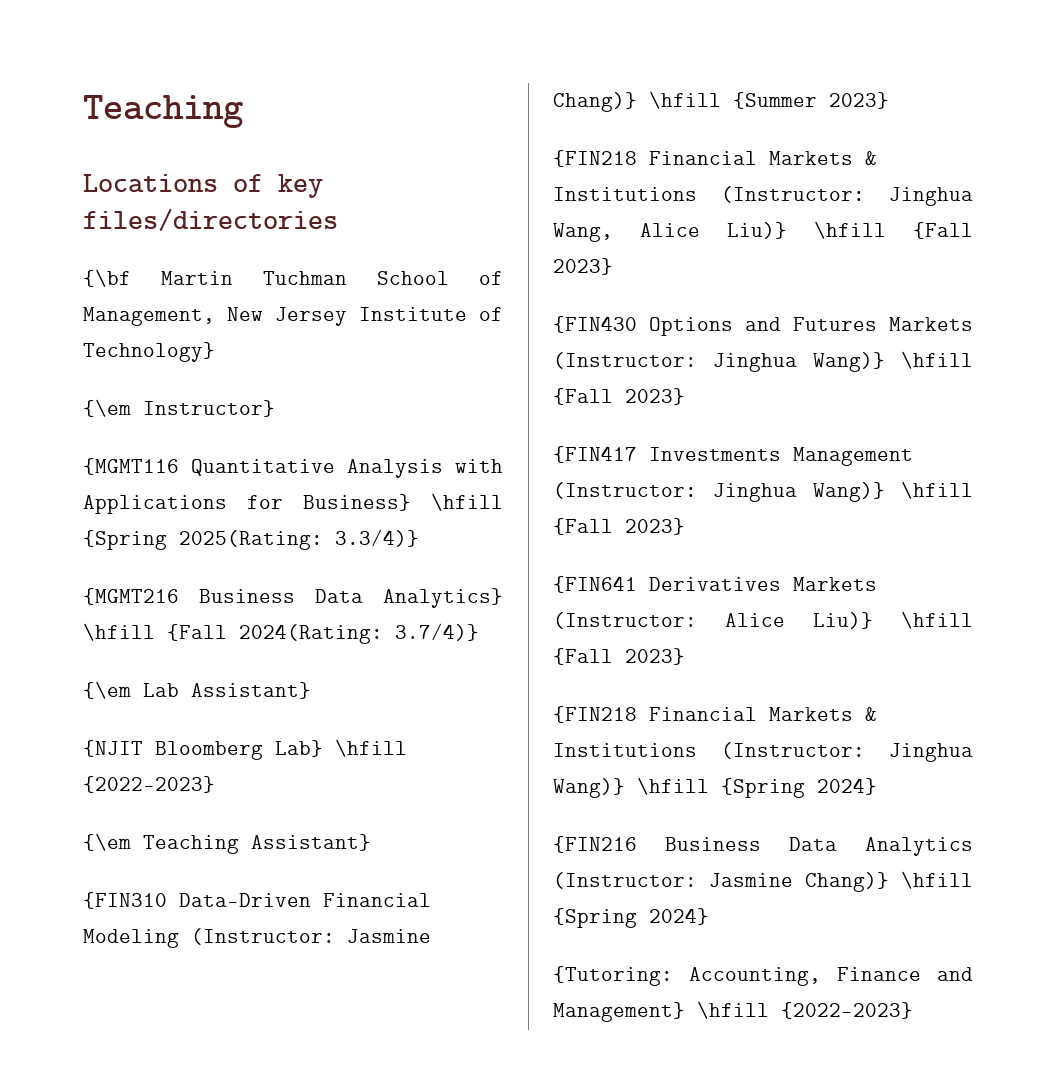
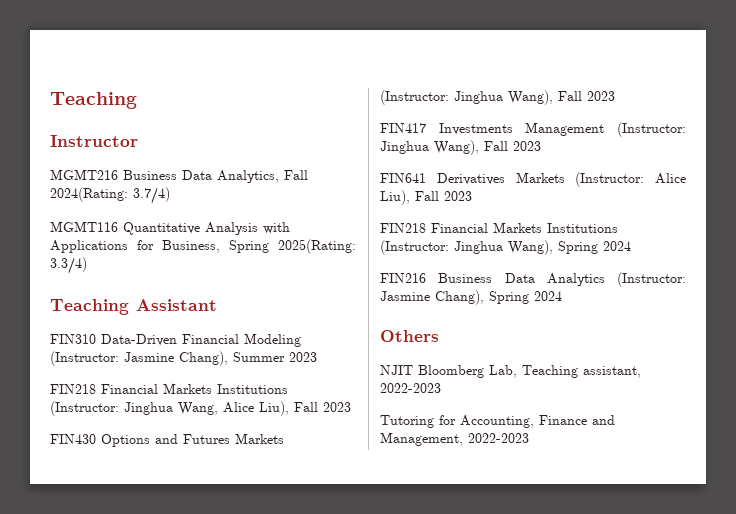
- Locations of key files/directories
- {\bf Martin Tuchman School of Management, New Jersey Institute of Technology}
- {\em Instructor}
- {MGMT116 Quantitative Analysis with Applications for Business} \hfill {Spring 2025(Rating: 3.3/4)}
- {MGMT216 Business Data Analytics} \hfill {Fall 2024(Rating: 3.7/4)}
- {\em Lab Assistant}
- {NJIT Bloomberg Lab} \hfill {2022-2023}
- {\em Teaching Assistant}
- {FIN310 Data-Driven Financial Modeling (Instructor: Jasmine Chang)} \hfill {Summer 2023}
- {FIN218 Financial Markets & Institutions (Instructor: Jinghua Wang, Alice Liu)} \hfill {Fall 2023}
- {FIN430 Options and Futures Markets (Instructor: Jinghua Wang)} \hfill {Fall 2023}
- {FIN417 Investments Management (Instructor: Jinghua Wang)} \hfill {Fall 2023}
- {FIN641 Derivatives Markets (Instructor: Alice Liu)} \hfill {Fall 2023}
- {FIN218 Financial Markets & Institutions (Instructor: Jinghua Wang)} \hfill {Spring 2024}
- {FIN216 Business Data Analytics (Instructor: Jasmine Chang)} \hfill {Spring 2024}
- {Tutoring: Accounting, Finance and Management} \hfill {2022-2023}
+ Instructor
+ MGMT216 Business Data Analytics, Fall 2024(Rating: 3.7/4)
+ MGMT116 Quantitative Analysis with Applications for Business, Spring 2025(Rating: 3.3/4)
+ Teaching Assistant
+ FIN310 Data-Driven Financial Modeling (Instructor: Jasmine Chang), Summer 2023
+ FIN218 Financial Markets Institutions (Instructor: Jinghua Wang, Alice Liu), Fall 2023
+ FIN430 Options and Futures Markets (Instructor: Jinghua Wang), Fall 2023
+ FIN417 Investments Management (Instructor: Jinghua Wang), Fall 2023
+ FIN641 Derivatives Markets (Instructor: Alice Liu), Fall 2023
+ FIN218 Financial Markets Institutions (Instructor: Jinghua Wang), Spring 2024
+ FIN216 Business Data Analytics (Instructor: Jasmine Chang), Spring 2024
+ Others
+ NJIT Bloomberg Lab, Teaching assistant, 2022-2023
+ Tutoring for Accounting, Finance and Management, 2022-2023

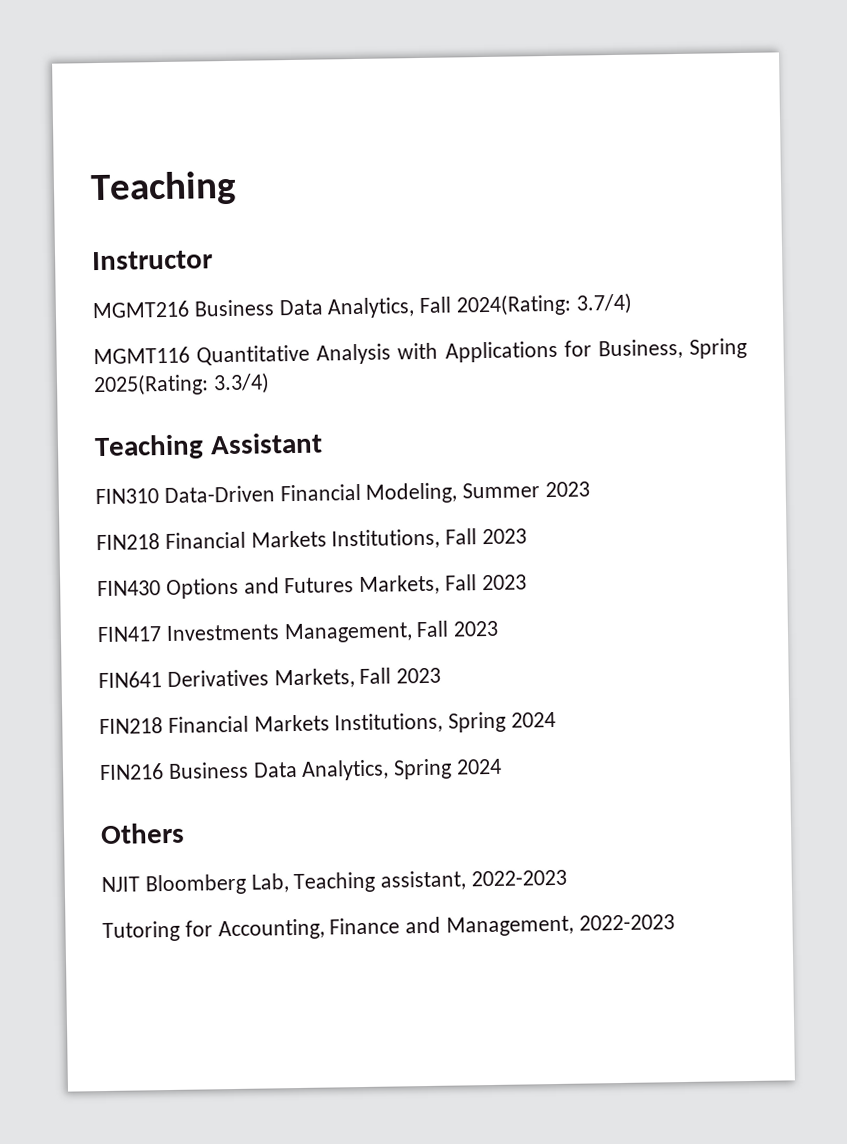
- FIN310 Data-Driven Financial Modeling (Instructor: Jasmine Chang), Summer 2023
+ FIN310 Data-Driven Financial Modeling, Summer 2023
- FIN218 Financial Markets Institutions (Instructor: Jinghua Wang, Alice Liu), Fall 2023
+ FIN218 Financial Markets Institutions, Fall 2023
- FIN430 Options and Futures Markets (Instructor: Jinghua Wang), Fall 2023
+ FIN430 Options and Futures Markets, Fall 2023
- FIN417 Investments Management (Instructor: Jinghua Wang), Fall 2023
+ FIN417 Investments Management, Fall 2023
- FIN641 Derivatives Markets (Instructor: Alice Liu), Fall 2023
+ FIN641 Derivatives Markets, Fall 2023
- FIN218 Financial Markets Institutions (Instructor: Jinghua Wang), Spring 2024
+ FIN218 Financial Markets Institutions, Spring 2024
- FIN216 Business Data Analytics (Instructor: Jasmine Chang), Spring 2024
+ FIN216 Business Data Analytics, Spring 2024

